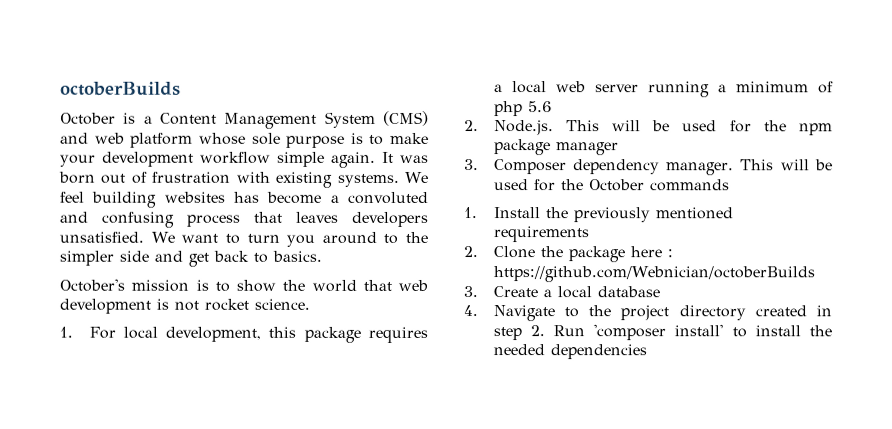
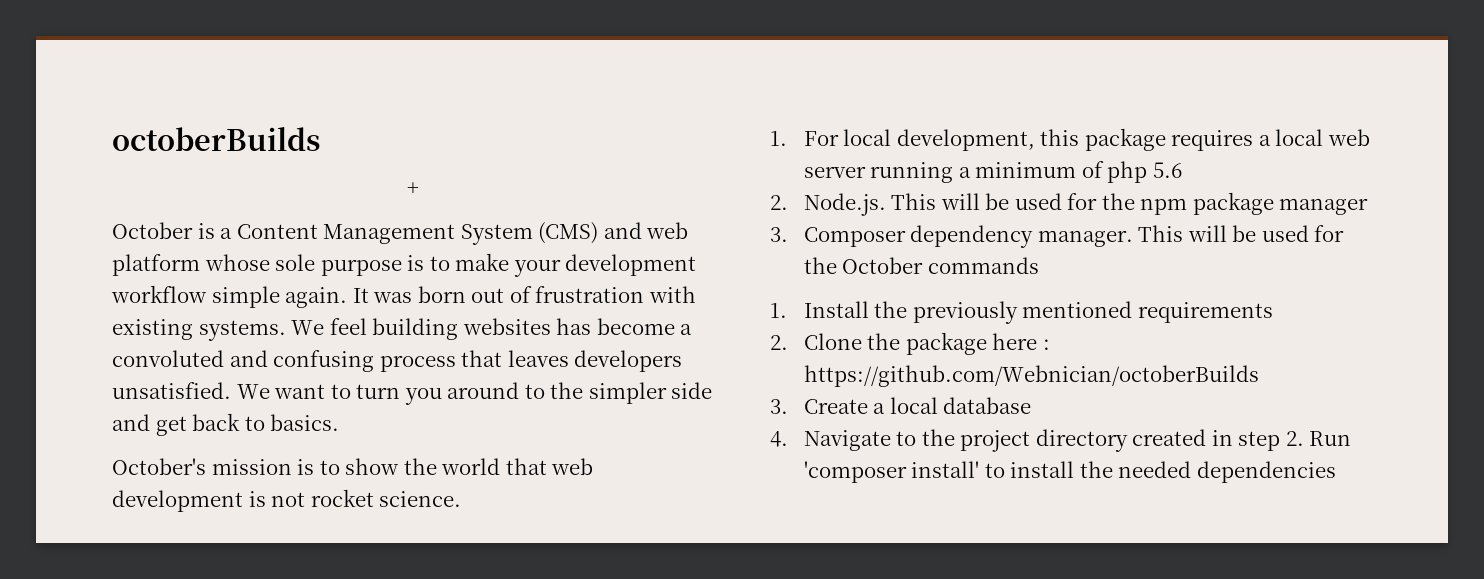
+ +

